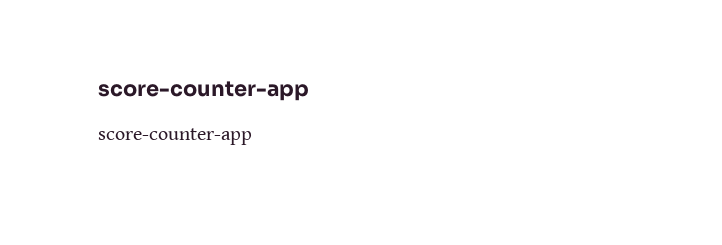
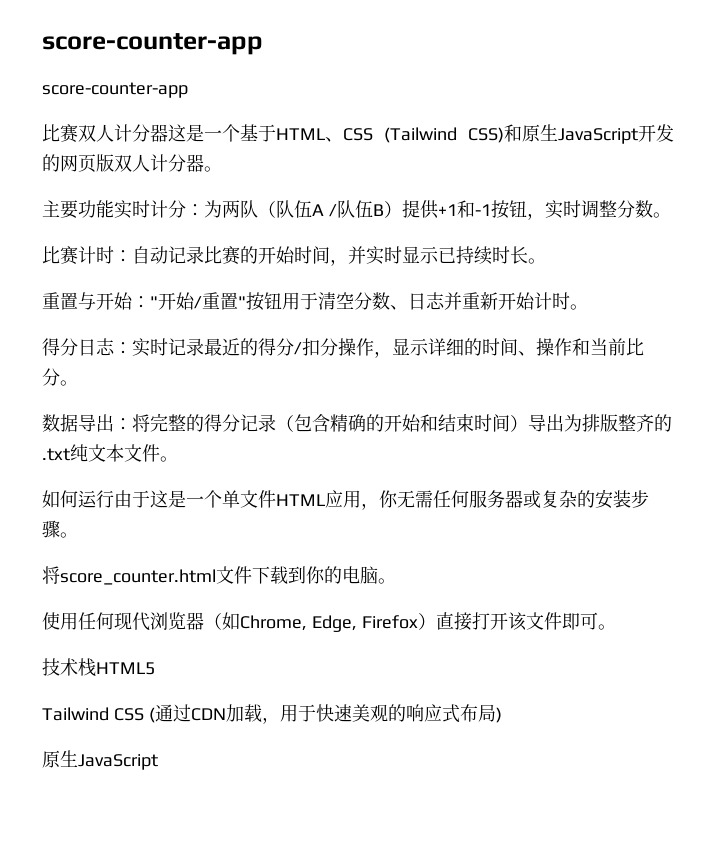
+ 比赛双人计分器这是一个基于HTML、CSS (Tailwind CSS)和原生JavaScript开发的网页版双人计分器。
+ 主要功能实时计分：为两队（队伍A /队伍B）提供+1和-1按钮，实时调整分数。
+ 比赛计时：自动记录比赛的开始时间，并实时显示已持续时长。
+ 重置与开始："开始/重置"按钮用于清空分数、日志并重新开始计时。
+ 得分日志：实时记录最近的得分/扣分操作，显示详细的时间、操作和当前比分。
+ 数据导出：将完整的得分记录（包含精确的开始和结束时间）导出为排版整齐的.txt纯文本文件。
+ 如何运行由于这是一个单文件HTML应用，你无需任何服务器或复杂的安装步骤。
+ 将score_counter.html文件下载到你的电脑。
+ 使用任何现代浏览器（如Chrome, Edge, Firefox）直接打开该文件即可。
+ 技术栈HTML5
+ Tailwind CSS (通过CDN加载，用于快速美观的响应式布局)
+ 原生JavaScript

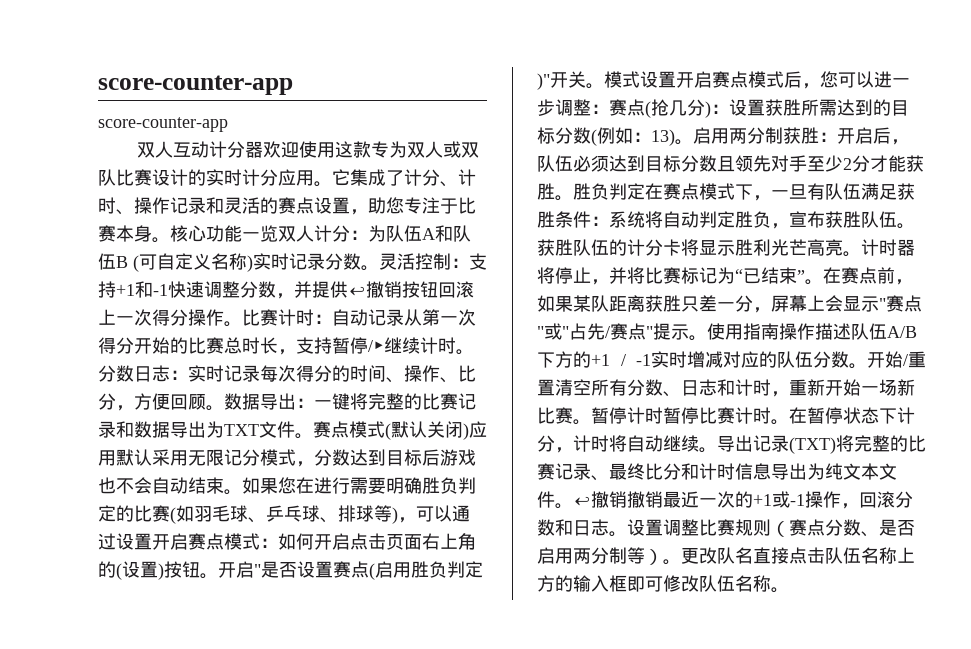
- 比赛双人计分器这是一个基于HTML、CSS (Tailwind CSS)和原生JavaScript开发的网页版双人计分器。
- 主要功能实时计分：为两队（队伍A /队伍B）提供+1和-1按钮，实时调整分数。
- 比赛计时：自动记录比赛的开始时间，并实时显示已持续时长。
- 重置与开始："开始/重置"按钮用于清空分数、日志并重新开始计时。
- 得分日志：实时记录最近的得分/扣分操作，显示详细的时间、操作和当前比分。
- 数据导出：将完整的得分记录（包含精确的开始和结束时间）导出为排版整齐的.txt纯文本文件。
- 如何运行由于这是一个单文件HTML应用，你无需任何服务器或复杂的安装步骤。
- 将score_counter.html文件下载到你的电脑。
- 使用任何现代浏览器（如Chrome, Edge, Firefox）直接打开该文件即可。
- 技术栈HTML5
- Tailwind CSS (通过CDN加载，用于快速美观的响应式布局)
- 原生JavaScript
+ 双人互动计分器欢迎使用这款专为双人或双队比赛设计的实时计分应用。它集成了计分、计时、操作记录和灵活的赛点设置，助您专注于比赛本身。核心功能一览双人计分：为队伍A和队伍B (可自定义名称)实时记录分数。灵活控制：支持+1和-1快速调整分数，并提供↩撤销按钮回滚上一次得分操作。比赛计时：自动记录从第一次得分开始的比赛总时长，支持暂停/▶继续计时。分数日志：实时记录每次得分的时间、操作、比分，方便回顾。数据导出：一键将完整的比赛记录和数据导出为TXT文件。赛点模式(默认关闭)应用默认采用无限记分模式，分数达到目标后游戏也不会自动结束。如果您在进行需要明确胜负判定的比赛(如羽毛球、乒乓球、排球等)，可以通过设置开启赛点模式：如何开启点击页面右上角的(设置)按钮。开启"是否设置赛点(启用胜负判定)"开关。模式设置开启赛点模式后，您可以进一步调整：赛点(抢几分)：设置获胜所需达到的目标分数(例如：13)。启用两分制获胜：开启后，队伍必须达到目标分数且领先对手至少2分才能获胜。胜负判定在赛点模式下，一旦有队伍满足获胜条件：系统将自动判定胜负，宣布获胜队伍。获胜队伍的计分卡将显示胜利光芒高亮。计时器将停止，并将比赛标记为“已结束”。在赛点前，如果某队距离获胜只差一分，屏幕上会显示"赛点"或"占先/赛点"提示。使用指南操作描述队伍A/B下方的+1 / -1实时增减对应的队伍分数。开始/重置清空所有分数、日志和计时，重新开始一场新比赛。暂停计时暂停比赛计时。在暂停状态下计分，计时将自动继续。导出记录(TXT)将完整的比赛记录、最终比分和计时信息导出为纯文本文件。↩撤销撤销最近一次的+1或-1操作，回滚分数和日志。设置调整比赛规则（赛点分数、是否启用两分制等）。更改队名直接点击队伍名称上方的输入框即可修改队伍名称。

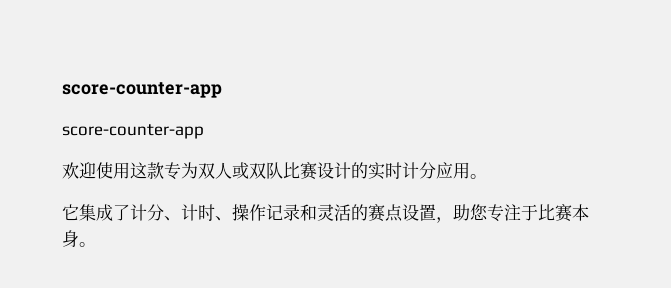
- 双人互动计分器欢迎使用这款专为双人或双队比赛设计的实时计分应用。它集成了计分、计时、操作记录和灵活的赛点设置，助您专注于比赛本身。核心功能一览双人计分：为队伍A和队伍B (可自定义名称)实时记录分数。灵活控制：支持+1和-1快速调整分数，并提供↩撤销按钮回滚上一次得分操作。比赛计时：自动记录从第一次得分开始的比赛总时长，支持暂停/▶继续计时。分数日志：实时记录每次得分的时间、操作、比分，方便回顾。数据导出：一键将完整的比赛记录和数据导出为TXT文件。赛点模式(默认关闭)应用默认采用无限记分模式，分数达到目标后游戏也不会自动结束。如果您在进行需要明确胜负判定的比赛(如羽毛球、乒乓球、排球等)，可以通过设置开启赛点模式：如何开启点击页面右上角的(设置)按钮。开启"是否设置赛点(启用胜负判定)"开关。模式设置开启赛点模式后，您可以进一步调整：赛点(抢几分)：设置获胜所需达到的目标分数(例如：13)。启用两分制获胜：开启后，队伍必须达到目标分数且领先对手至少2分才能获胜。胜负判定在赛点模式下，一旦有队伍满足获胜条件：系统将自动判定胜负，宣布获胜队伍。获胜队伍的计分卡将显示胜利光芒高亮。计时器将停止，并将比赛标记为“已结束”。在赛点前，如果某队距离获胜只差一分，屏幕上会显示"赛点"或"占先/赛点"提示。使用指南操作描述队伍A/B下方的+1 / -1实时增减对应的队伍分数。开始/重置清空所有分数、日志和计时，重新开始一场新比赛。暂停计时暂停比赛计时。在暂停状态下计分，计时将自动继续。导出记录(TXT)将完整的比赛记录、最终比分和计时信息导出为纯文本文件。↩撤销撤销最近一次的+1或-1操作，回滚分数和日志。设置调整比赛规则（赛点分数、是否启用两分制等）。更改队名直接点击队伍名称上方的输入框即可修改队伍名称。
+ 欢迎使用这款专为双人或双队比赛设计的实时计分应用。
+ 它集成了计分、计时、操作记录和灵活的赛点设置，助您专注于比赛本身。

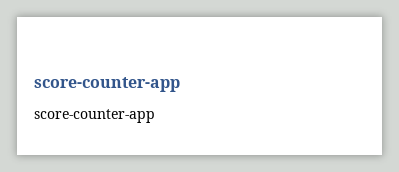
- 欢迎使用这款专为双人或双队比赛设计的实时计分应用。
- 它集成了计分、计时、操作记录和灵活的赛点设置，助您专注于比赛本身。

